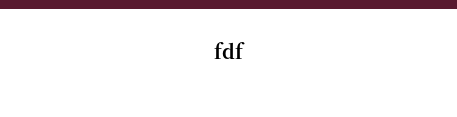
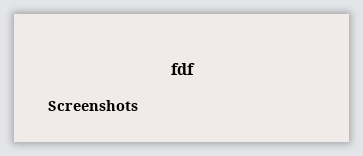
+ Screenshots

